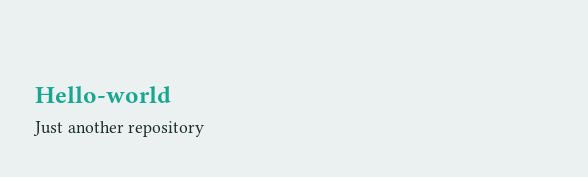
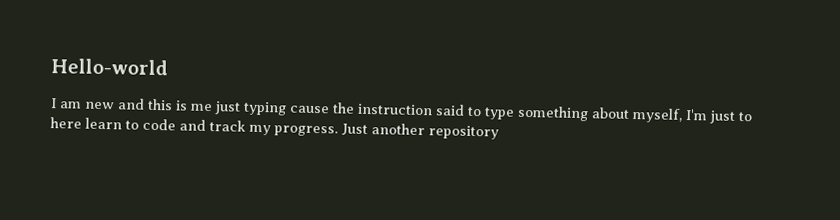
+ I am new and this is me just typing cause the instruction said to type something about myself, I'm just to here learn to code and track my progress.

